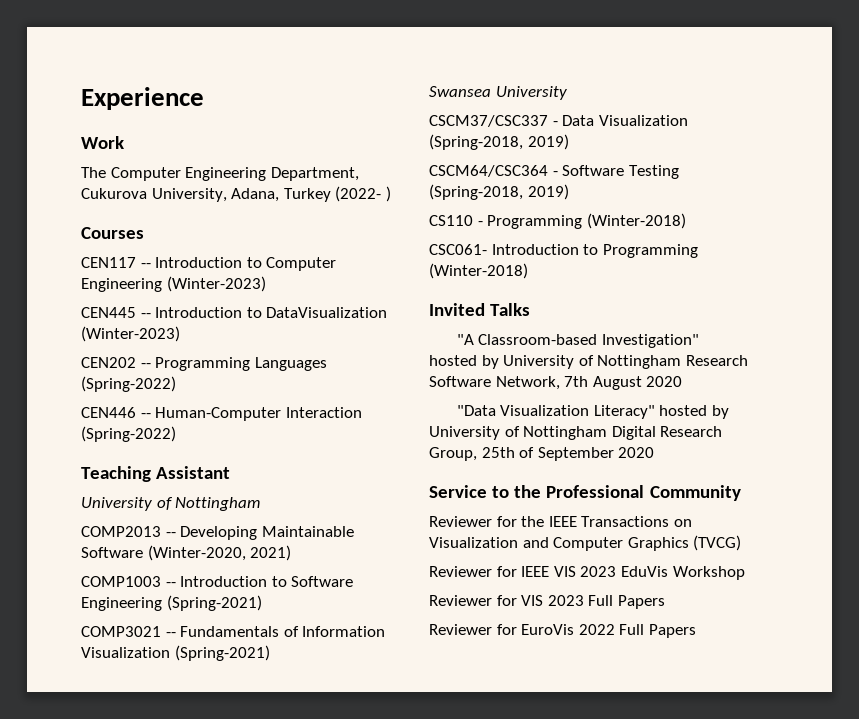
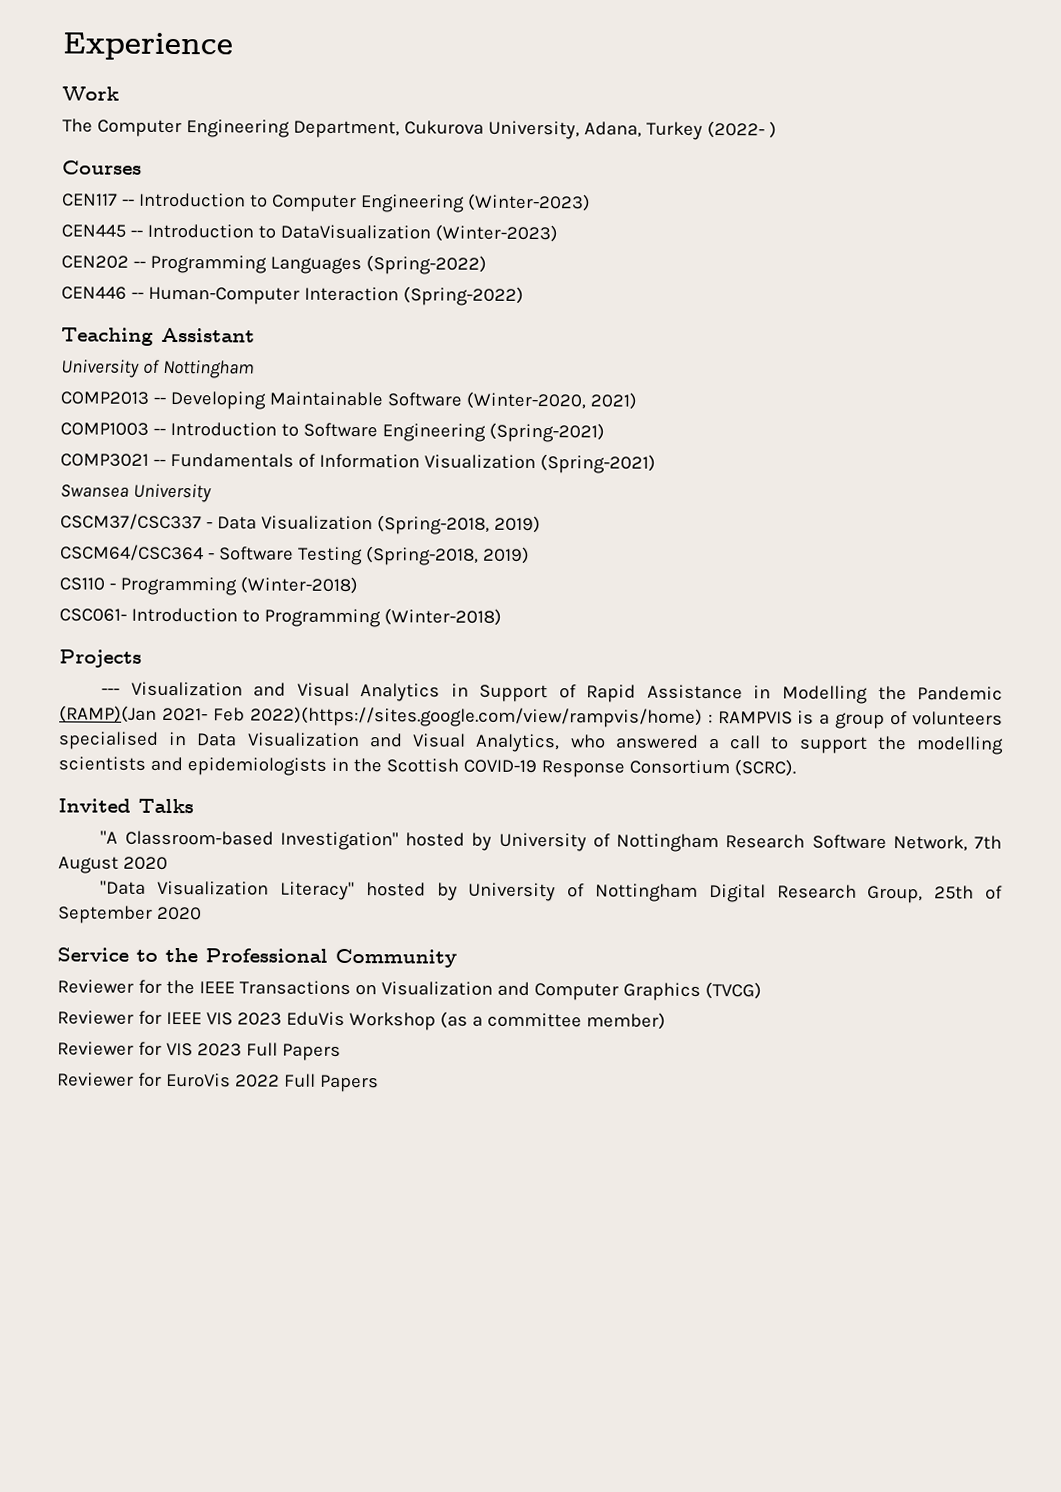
+ Projects
+ --- Visualization and Visual Analytics in Support of Rapid Assistance in Modelling the Pandemic (RAMP)(Jan 2021- Feb 2022)(https://sites.google.com/view/rampvis/home) : RAMPVIS is a group of volunteers specialised in Data Visualization and Visual Analytics, who answered a call to support the modelling scientists and epidemiologists in the Scottish COVID-19 Response Consortium (SCRC).
- Reviewer for IEEE VIS 2023 EduVis Workshop
+ Reviewer for IEEE VIS 2023 EduVis Workshop (as a committee member)

